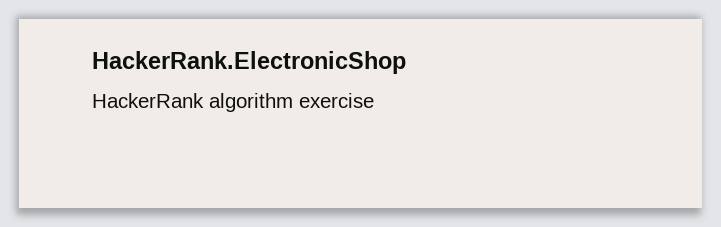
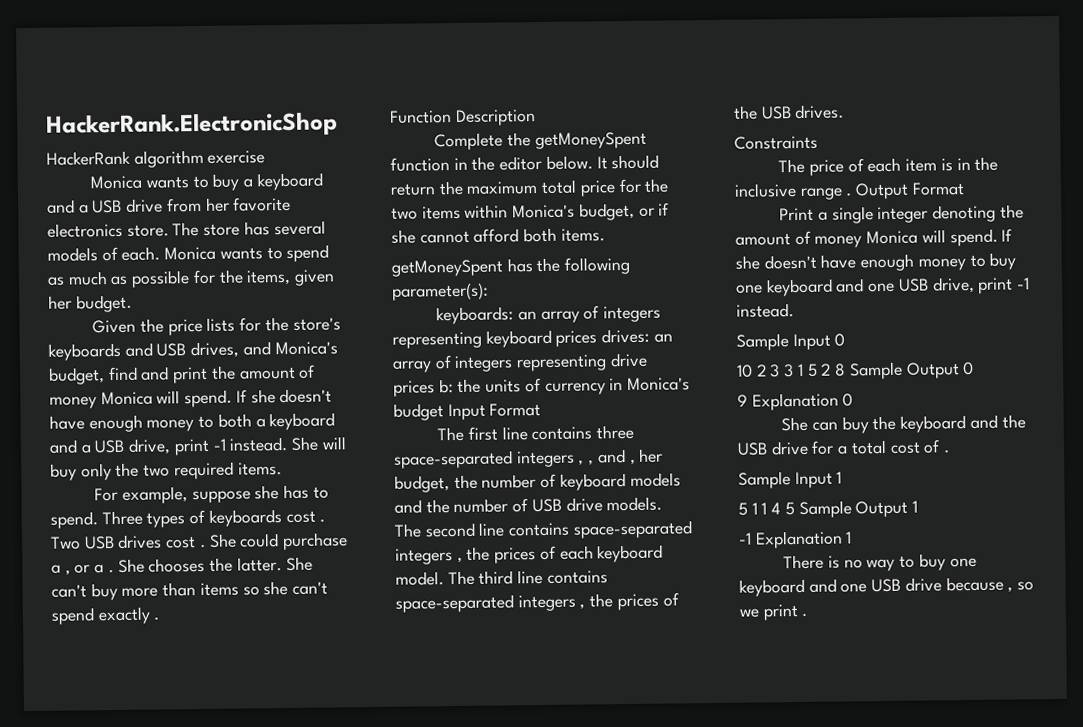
+ Monica wants to buy a keyboard and a USB drive from her favorite electronics store. The store has several models of each. Monica wants to spend as much as possible for the items, given her budget.
+ Given the price lists for the store's keyboards and USB drives, and Monica's budget, find and print the amount of money Monica will spend. If she doesn't have enough money to both a keyboard and a USB drive, print -1 instead. She will buy only the two required items.
+ For example, suppose she has to spend. Three types of keyboards cost . Two USB drives cost . She could purchase a , or a . She chooses the latter. She can't buy more than items so she can't spend exactly .
+ Function Description
+ Complete the getMoneySpent function in the editor below. It should return the maximum total price for the two items within Monica's budget, or if she cannot afford both items.
+ getMoneySpent has the following parameter(s):
+ keyboards: an array of integers representing keyboard prices drives: an array of integers representing drive prices b: the units of currency in Monica's budget Input Format
+ The first line contains three space-separated integers , , and , her budget, the number of keyboard models and the number of USB drive models. The second line contains space-separated integers , the prices of each keyboard model. The third line contains space-separated integers , the prices of the USB drives.
+ Constraints
+ The price of each item is in the inclusive range . Output Format
+ Print a single integer denoting the amount of money Monica will spend. If she doesn't have enough money to buy one keyboard and one USB drive, print -1 instead.
+ Sample Input 0
+ 10 2 3 3 1 5 2 8 Sample Output 0
+ 9 Explanation 0
+ She can buy the keyboard and the USB drive for a total cost of .
+ Sample Input 1
+ 5 1 1 4 5 Sample Output 1
+ -1 Explanation 1
+ There is no way to buy one keyboard and one USB drive because , so we print .

